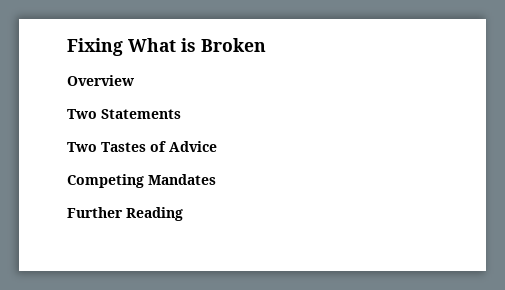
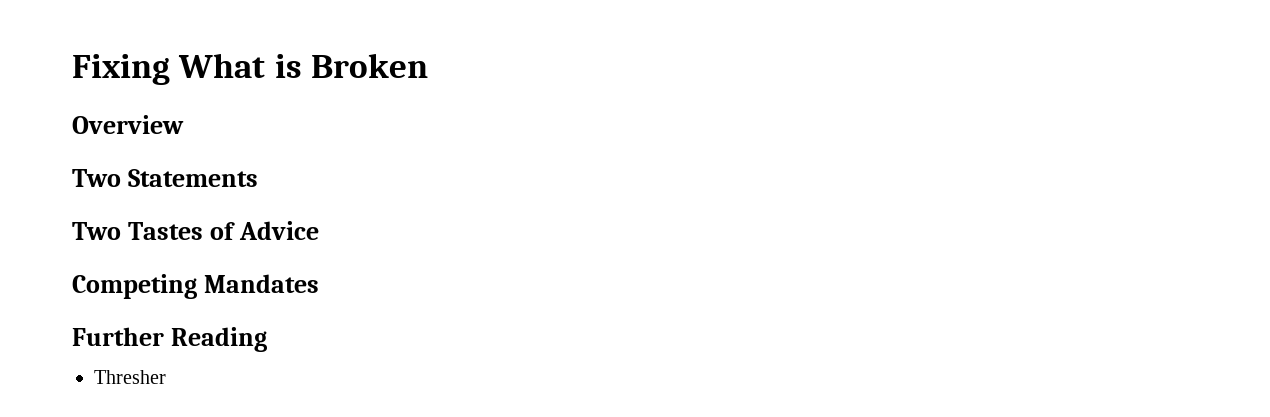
+ Thresher

